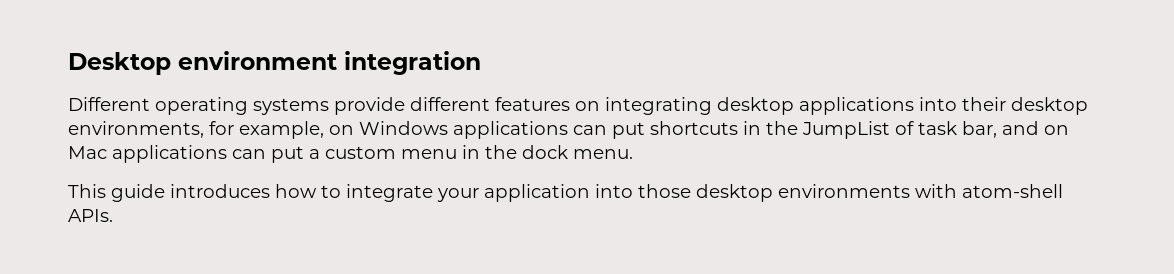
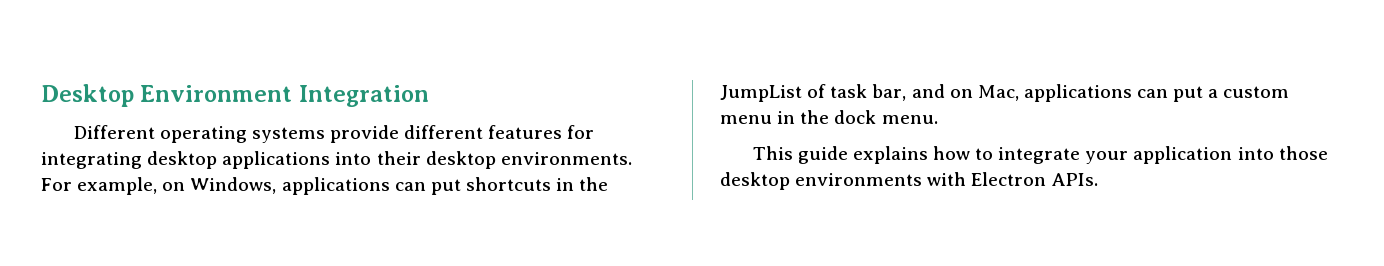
- Desktop environment integration
+ Desktop Environment Integration
- Different operating systems provide different features on integrating desktop applications into their desktop environments, for example, on Windows applications can put shortcuts in the JumpList of task bar, and on Mac applications can put a custom menu in the dock menu.
+ Different operating systems provide different features for integrating desktop applications into their desktop environments. For example, on Windows, applications can put shortcuts in the JumpList of task bar, and on Mac, applications can put a custom menu in the dock menu.
- This guide introduces how to integrate your application into those desktop environments with atom-shell APIs.
+ This guide explains how to integrate your application into those desktop environments with Electron APIs.

